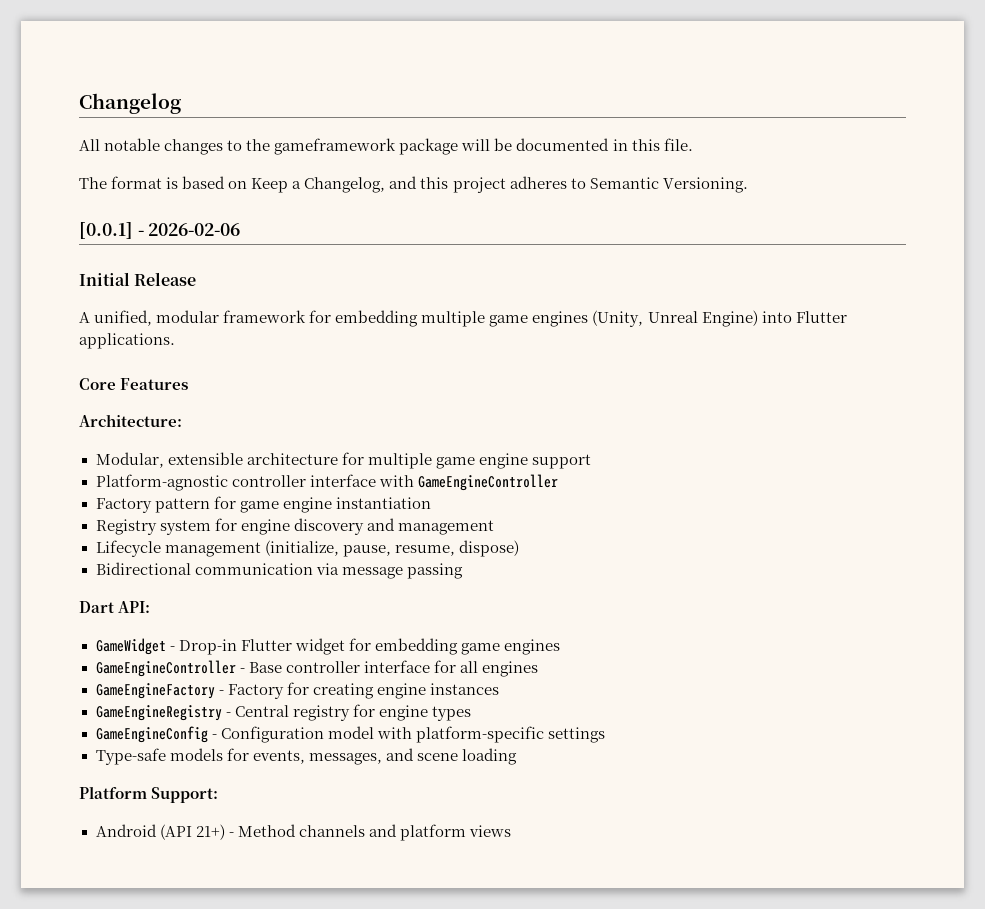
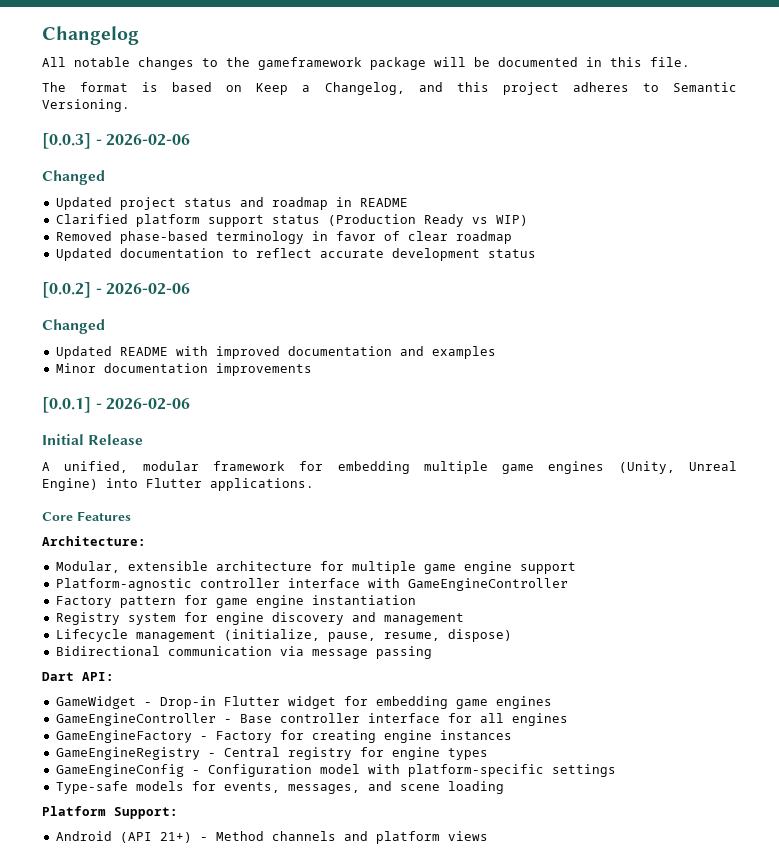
+ [0.0.3] - 2026-02-06
+ Changed
+ Updated project status and roadmap in README
+ Clarified platform support status (Production Ready vs WIP)
+ Removed phase-based terminology in favor of clear roadmap
+ Updated documentation to reflect accurate development status
+ [0.0.2] - 2026-02-06
+ Changed
+ Updated README with improved documentation and examples
+ Minor documentation improvements

